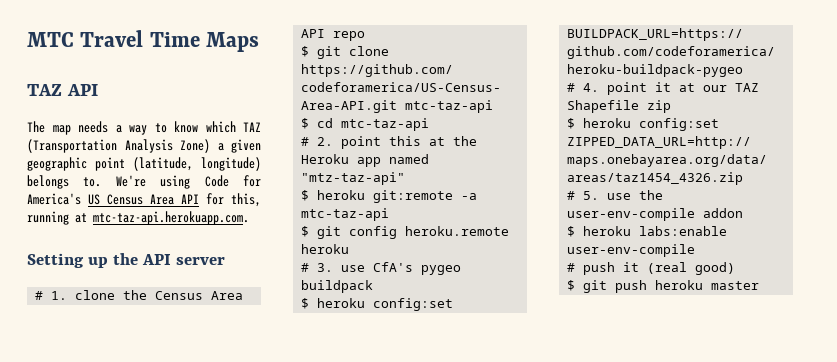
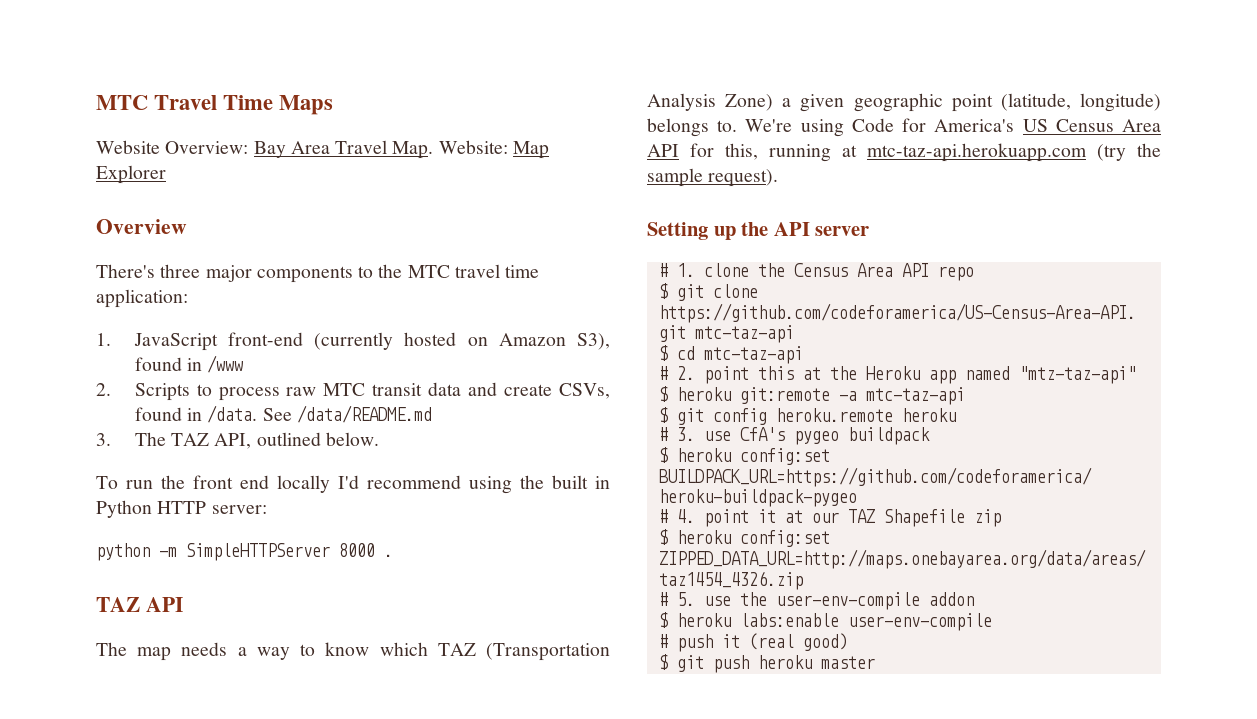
+ Website Overview: Bay Area Travel Map. Website: Map Explorer
+ Overview
+ There's three major components to the MTC travel time application:
+ 1. JavaScript front-end (currently hosted on Amazon S3), found in /www
+ 2. Scripts to process raw MTC transit data and create CSVs, found in /data. See /data/README.md
+ 3. The TAZ API, outlined below.
+ To run the front end locally I'd recommend using the built in Python HTTP server:
+ python -m SimpleHTTPServer 8000 .
- We're using Code for America's US Census Area API for this, running at mtc-taz-api.herokuapp.com.
+ We're using Code for America's US Census Area API for this, running at mtc-taz-api.herokuapp.com (try the sample request).

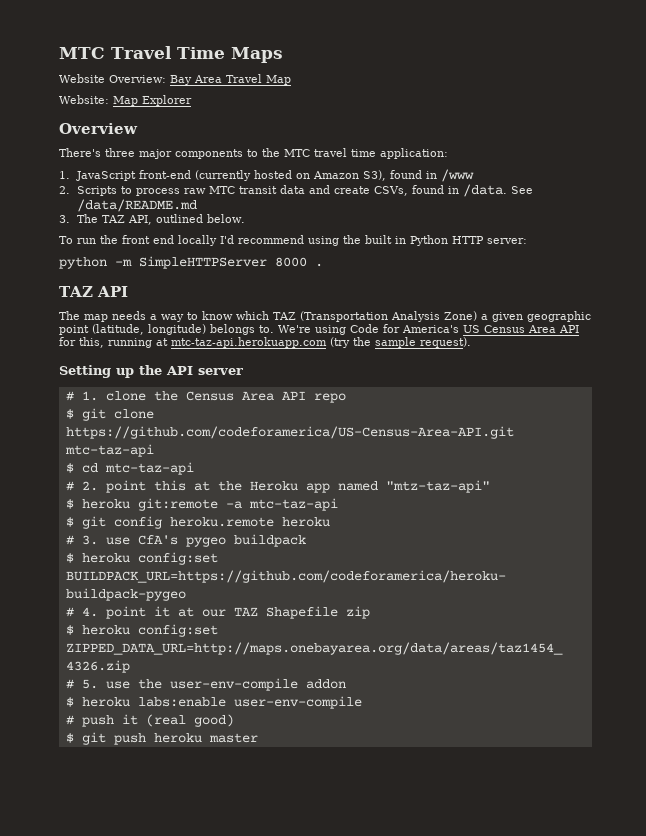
- Website Overview: Bay Area Travel Map. Website: Map Explorer
+ Website Overview: Bay Area Travel Map
+ Website: Map Explorer

